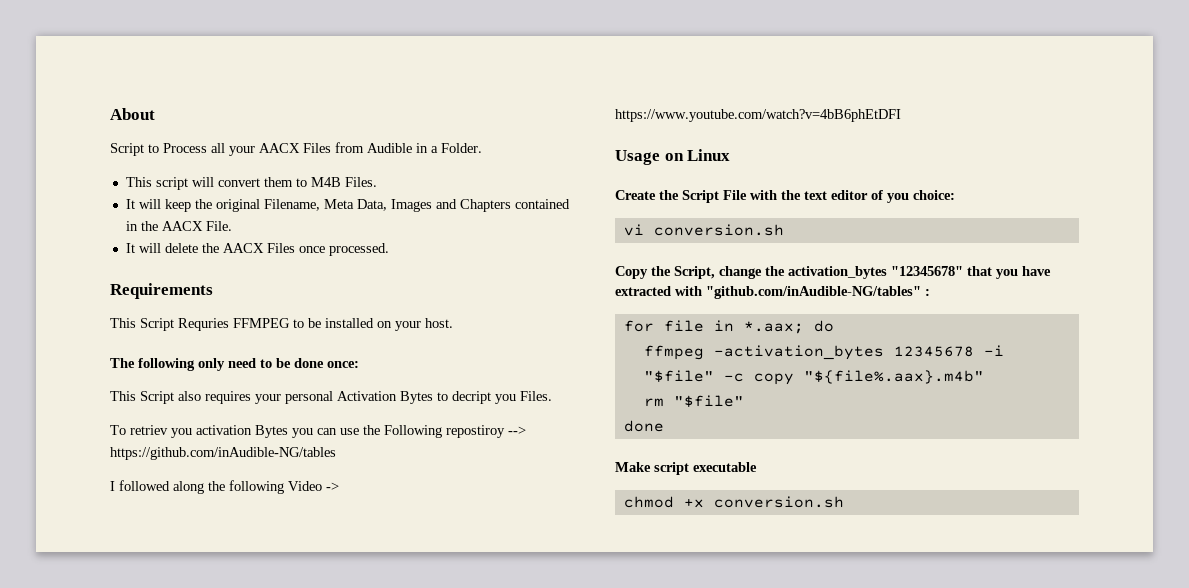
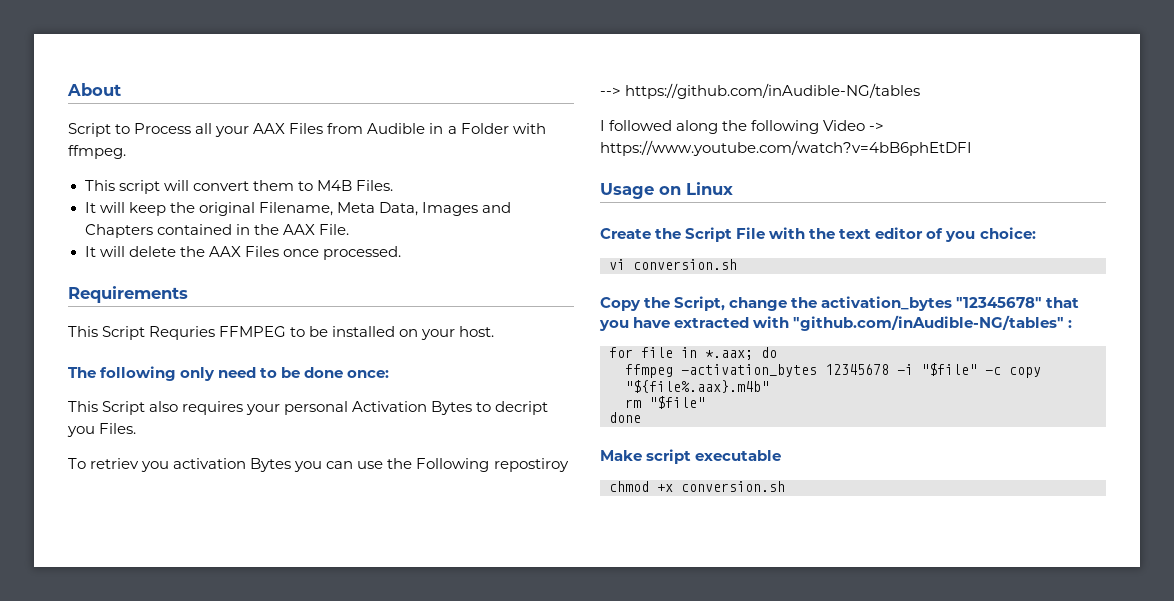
- Script to Process all your AACX Files from Audible in a Folder.
+ Script to Process all your AAX Files from Audible in a Folder with ffmpeg.
- It will keep the original Filename, Meta Data, Images and Chapters contained in the AACX File.
+ It will keep the original Filename, Meta Data, Images and Chapters contained in the AAX File.
- It will delete the AACX Files once processed.
+ It will delete the AAX Files once processed.

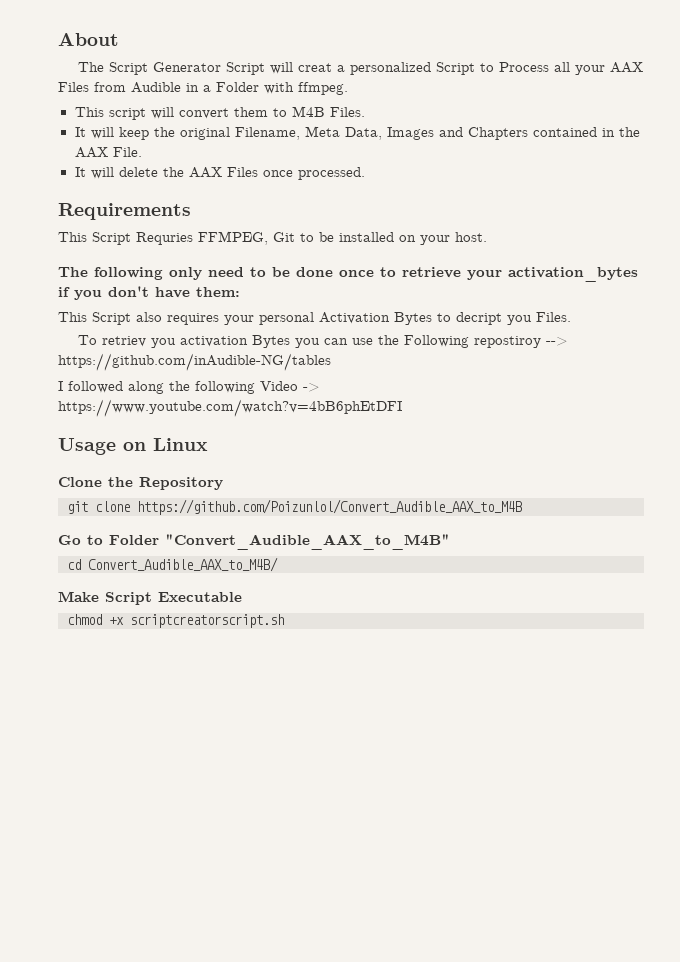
- Script to Process all your AAX Files from Audible in a Folder with ffmpeg.
+ The Script Generator Script will creat a personalized Script to Process all your AAX Files from Audible in a Folder with ffmpeg.
- This Script Requries FFMPEG to be installed on your host.
+ This Script Requries FFMPEG, Git to be installed on your host.
- The following only need to be done once:
+ The following only need to be done once to retrieve your activation_bytes if you don't have them:
- Create the Script File with the text editor of you choice:
- vi conversion.sh
- Copy the Script, change the activation_bytes "12345678" that you have extracted with "github.com/inAudible-NG/tables" :
- for file in *.aax; do
- ffmpeg -activation_bytes 12345678 -i "$file" -c copy "${file%.aax}.m4b"
- rm "$file"
- done
+ Clone the Repository
+ git clone https://github.com/Poizunlol/Convert_Audible_AAX_to_M4B
+ Go to Folder "Convert_Audible_AAX_to_M4B"
+ cd Convert_Audible_AAX_to_M4B/
- Make script executable
+ Make Script Executable
- chmod +x conversion.sh
+ chmod +x scriptcreatorscript.sh

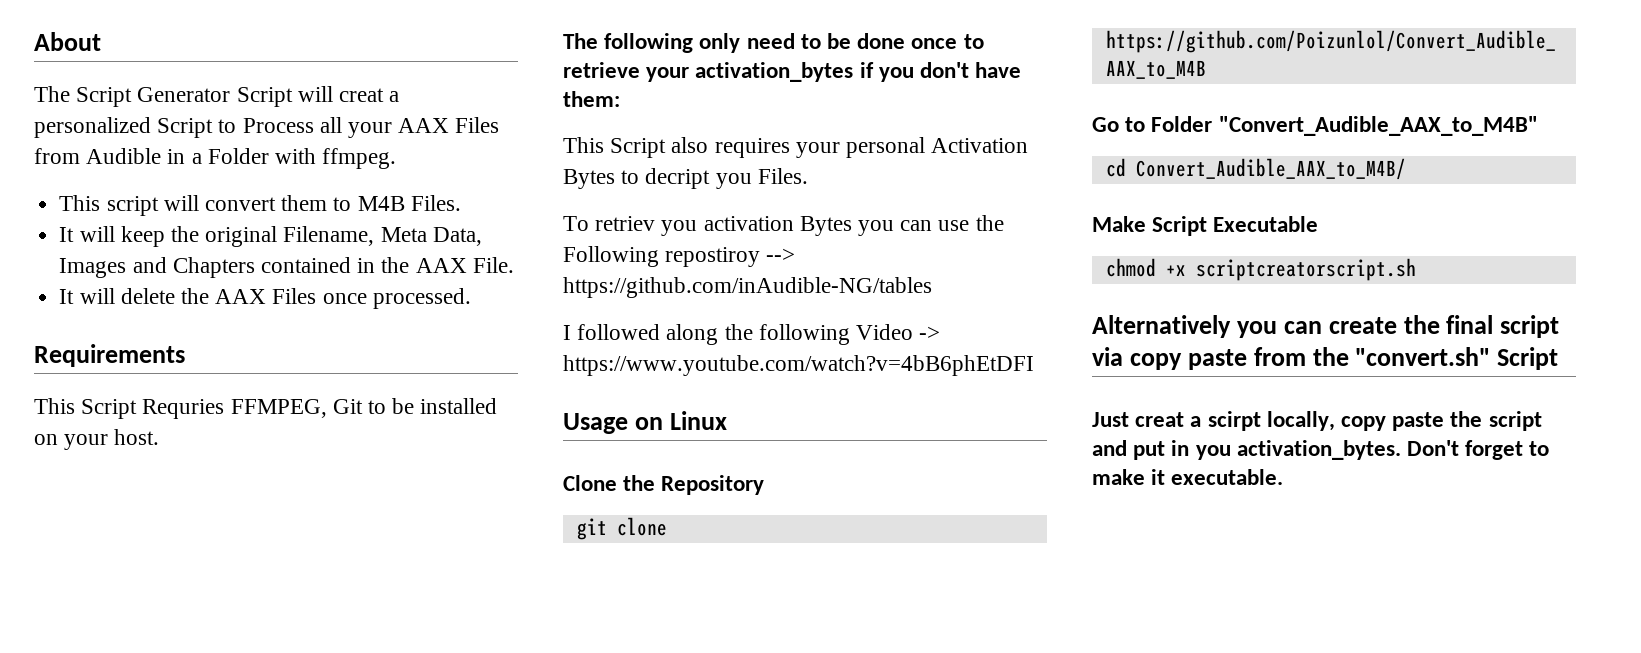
+ Alternatively you can create the final script via copy paste from the "convert.sh" Script
+ Just creat a scirpt locally, copy paste the script and put in you activation_bytes. Don't forget to make it executable.

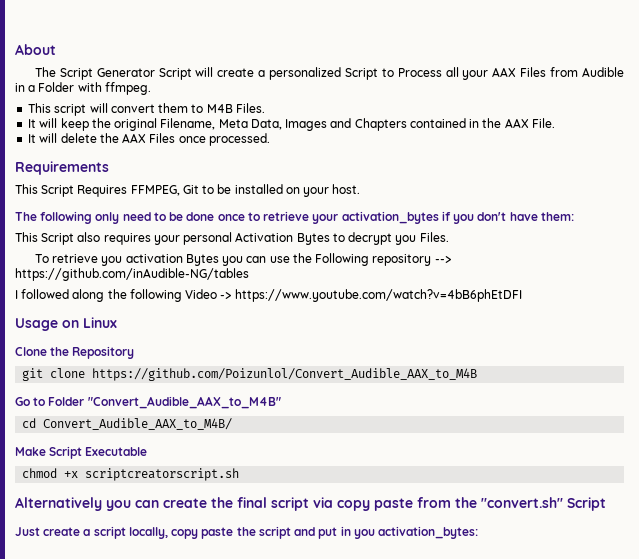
- The Script Generator Script will creat a personalized Script to Process all your AAX Files from Audible in a Folder with ffmpeg.
+ The Script Generator Script will create a personalized Script to Process all your AAX Files from Audible in a Folder with ffmpeg.
- This Script Requries FFMPEG, Git to be installed on your host.
+ This Script Requires FFMPEG, Git to be installed on your host.
- This Script also requires your personal Activation Bytes to decript you Files.
+ This Script also requires your personal Activation Bytes to decrypt you Files.
- To retriev you activation Bytes you can use the Following repostiroy --> https://github.com/inAudible-NG/tables
+ To retrieve you activation Bytes you can use the Following repository --> https://github.com/inAudible-NG/tables
- Just creat a scirpt locally, copy paste the script and put in you activation_bytes. Don't forget to make it executable.
+ Just create a script locally, copy paste the script and put in you activation_bytes:

